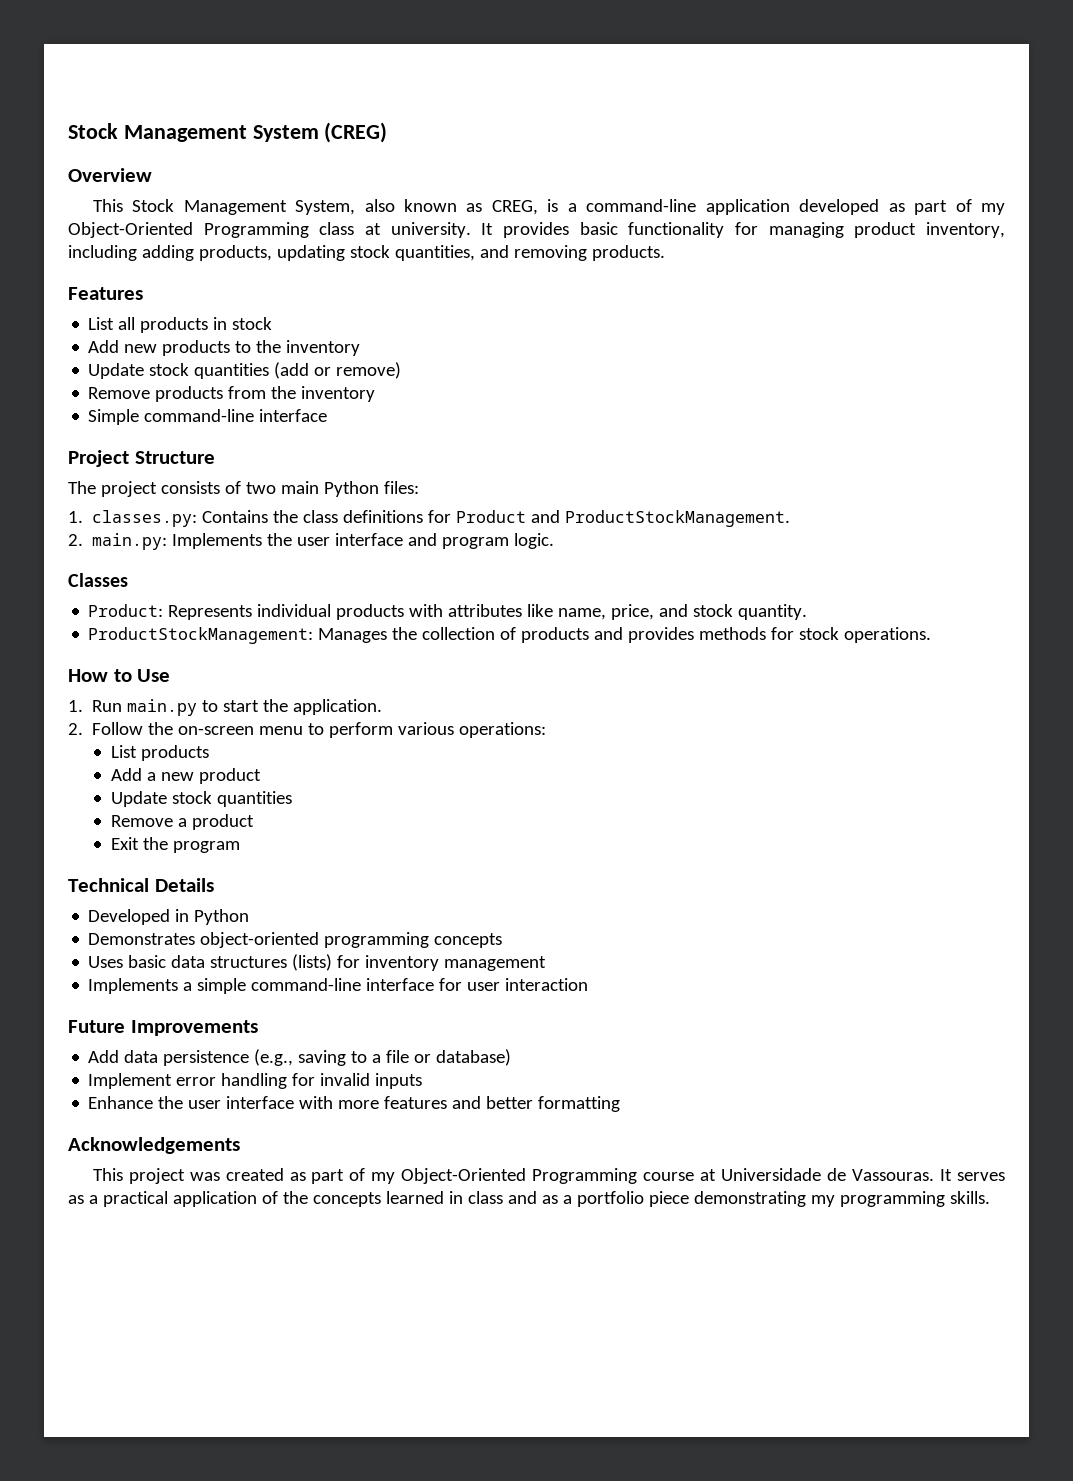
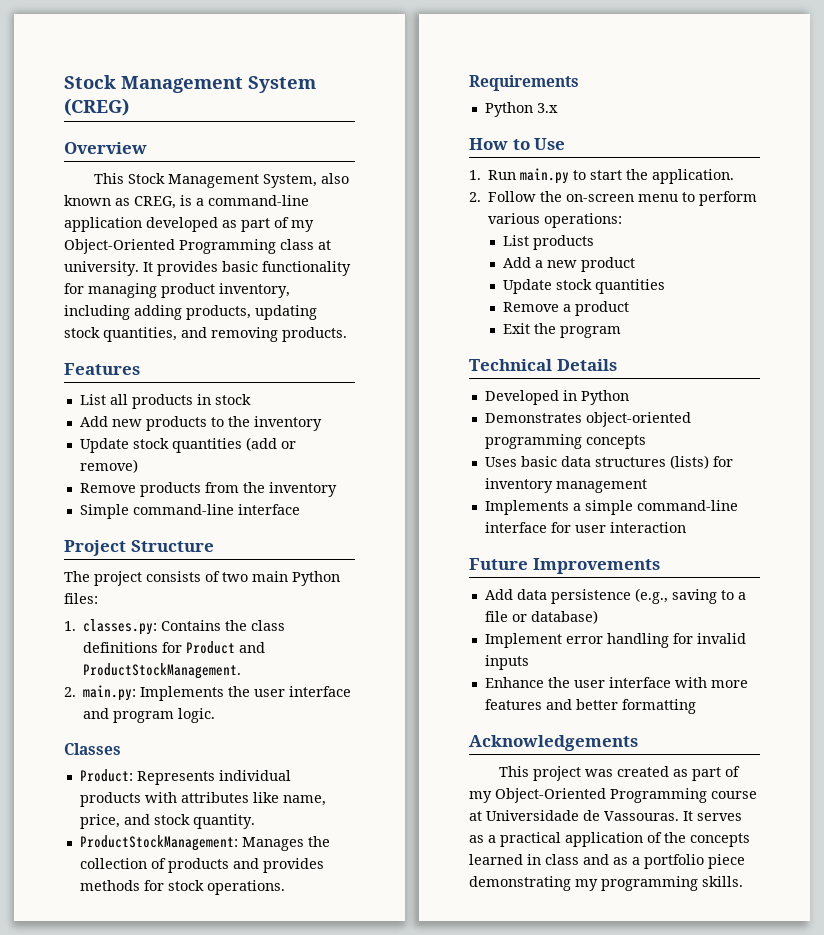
+ Requirements
+ Python 3.x

